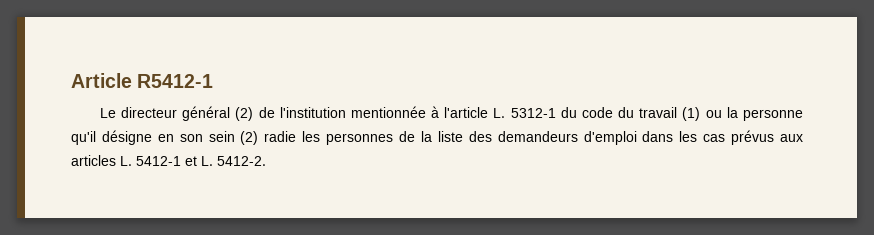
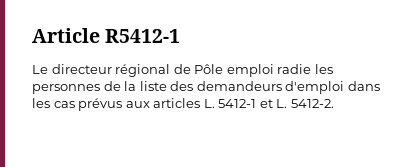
- Le directeur général (2) de l'institution mentionnée à l'article L. 5312-1 du code du travail (1) ou la personne qu'il désigne en son sein (2) radie les personnes de la liste des demandeurs d'emploi dans les cas prévus aux articles L. 5412-1 et L. 5412-2.
+ Le directeur régional de Pôle emploi radie les personnes de la liste des demandeurs d'emploi dans les cas prévus aux articles L. 5412-1 et L. 5412-2.

